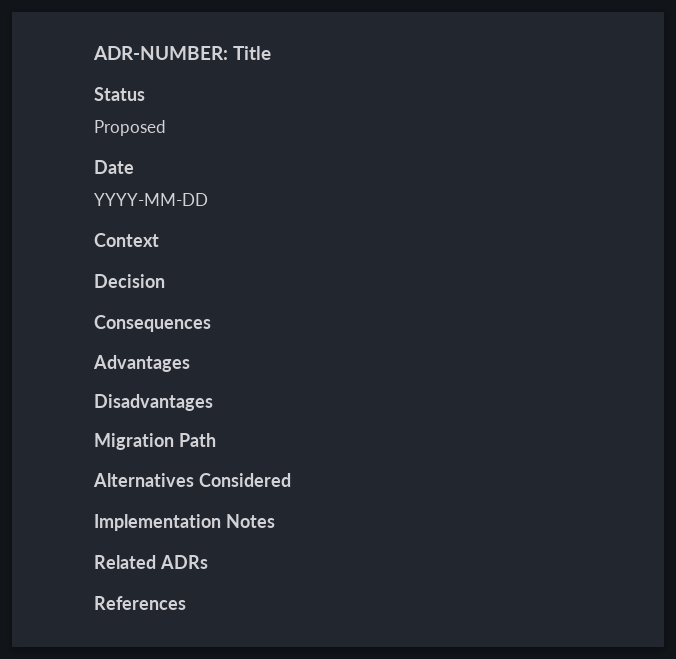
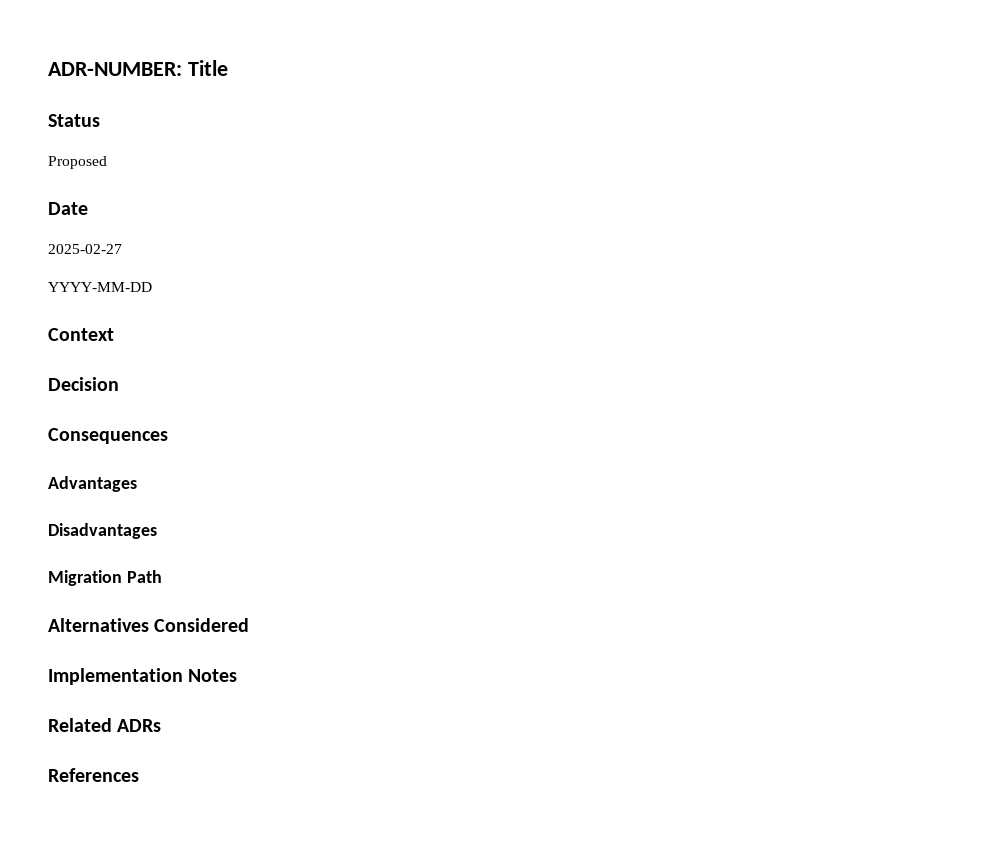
+ 2025-02-27

